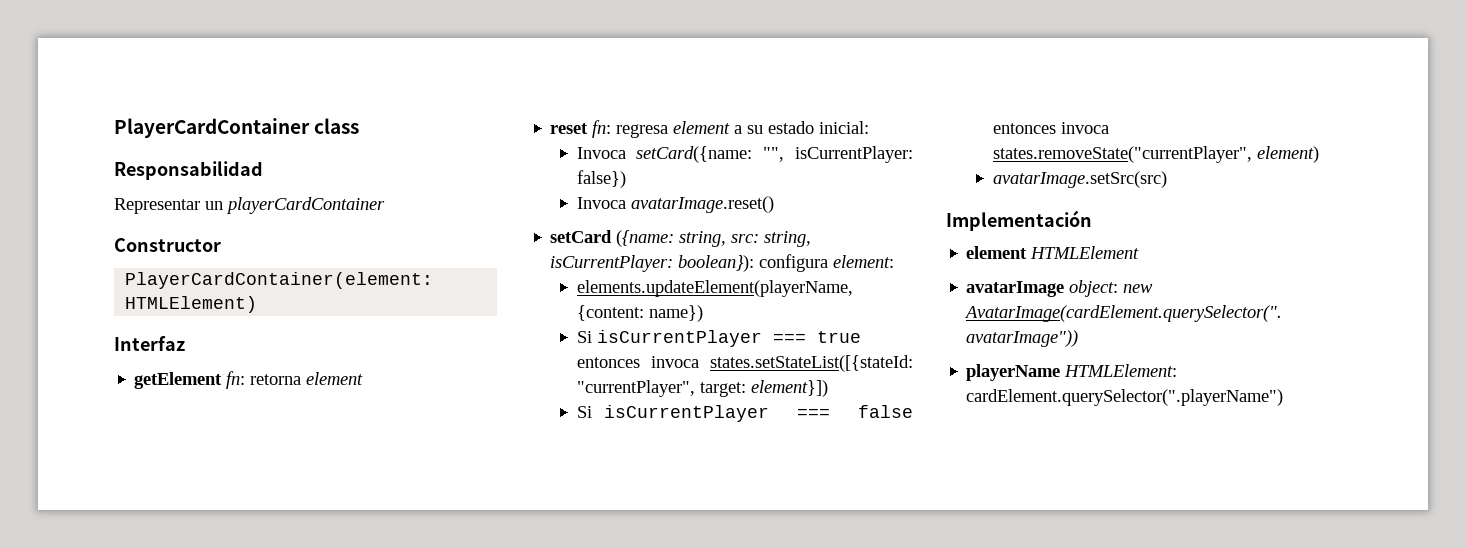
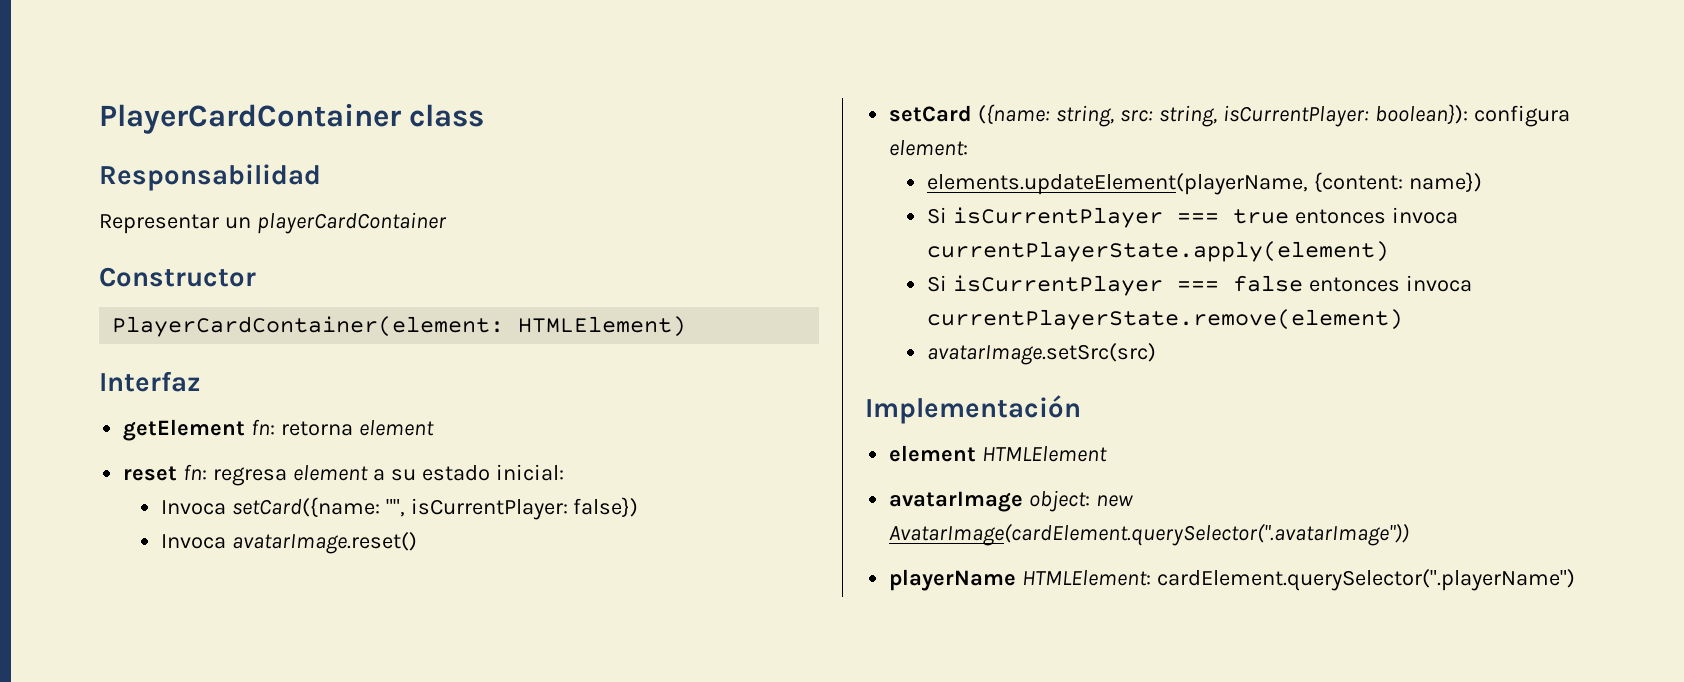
- Si isCurrentPlayer === true entonces invoca states.setStateList([{stateId: "currentPlayer", target: element}])
+ Si isCurrentPlayer === true entonces invoca currentPlayerState.apply(element)
- Si isCurrentPlayer === false entonces invoca states.removeState("currentPlayer", element)
+ Si isCurrentPlayer === false entonces invoca currentPlayerState.remove(element)

